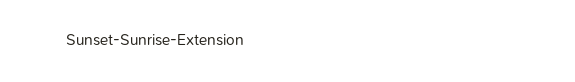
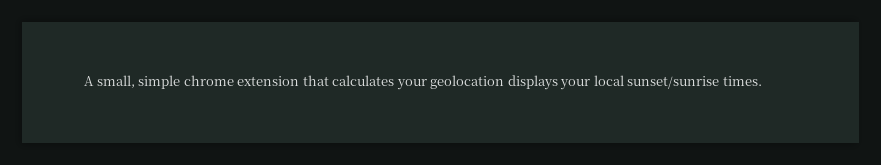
- Sunset-Sunrise-Extension
+ A small, simple chrome extension that calculates your geolocation displays your local sunset/sunrise times.

